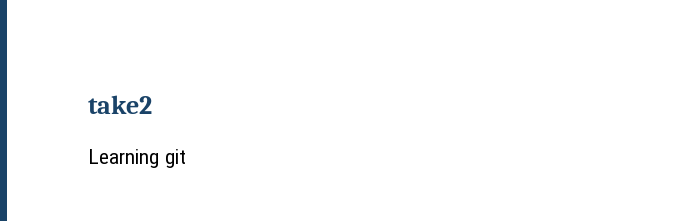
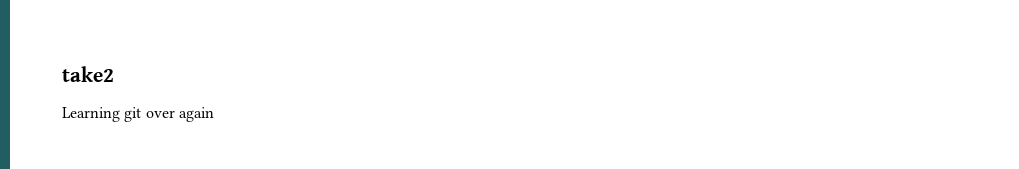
- Learning git
+ Learning git over again

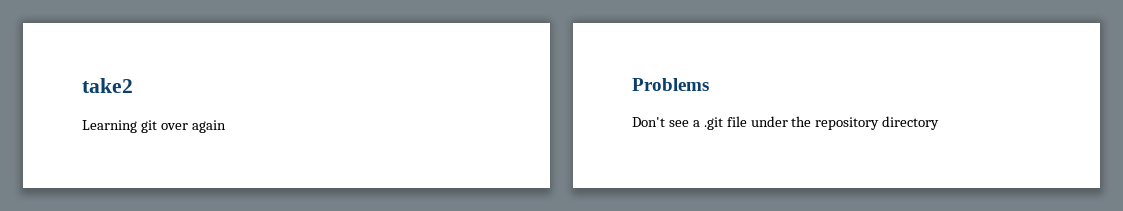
+ Problems
+ Don't see a .git file under the repository directory

